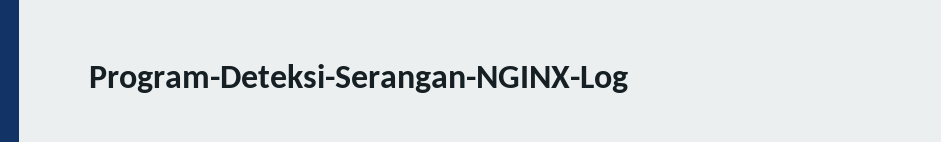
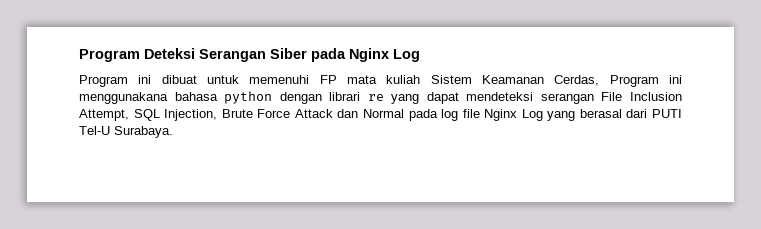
- Program-Deteksi-Serangan-NGINX-Log
+ Program Deteksi Serangan Siber pada Nginx Log
+ Program ini dibuat untuk memenuhi FP mata kuliah Sistem Keamanan Cerdas, Program ini menggunakana bahasa python dengan librari re yang dapat mendeteksi serangan File Inclusion Attempt, SQL Injection, Brute Force Attack dan Normal pada log file Nginx Log yang berasal dari PUTI Tel-U Surabaya.

